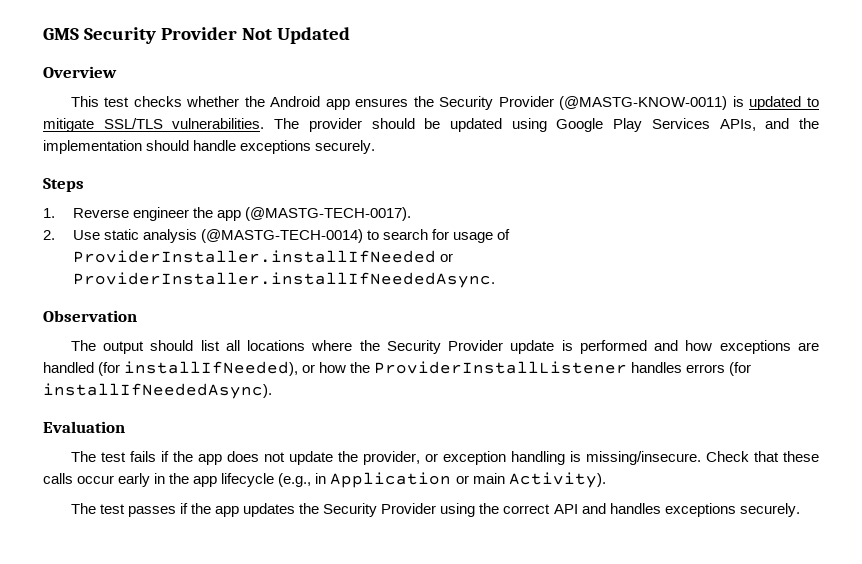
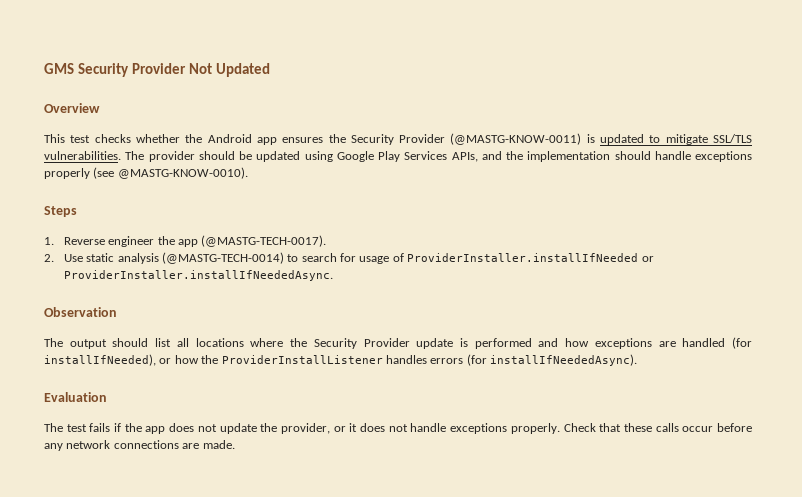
- The provider should be updated using Google Play Services APIs, and the implementation should handle exceptions securely.
+ The provider should be updated using Google Play Services APIs, and the implementation should handle exceptions properly (see @MASTG-KNOW-0010).
- The test fails if the app does not update the provider, or exception handling is missing/insecure.
+ The test fails if the app does not update the provider, or it does not handle exceptions properly.
- Check that these calls occur early in the app lifecycle (e.g., in Application or main Activity).
- The test passes if the app updates the Security Provider using the correct API and handles exceptions securely.
+ Check that these calls occur before any network connections are made.

